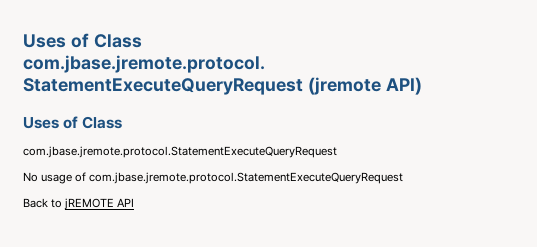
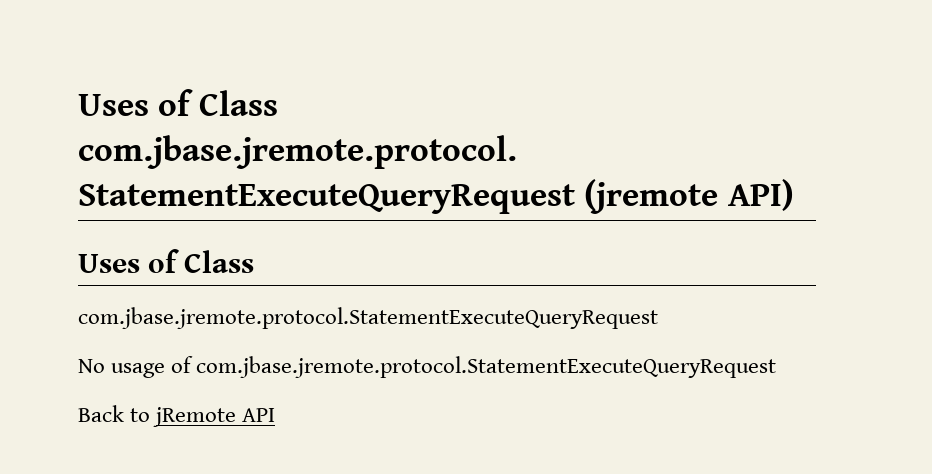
- Back to jREMOTE API
+ Back to jRemote API

